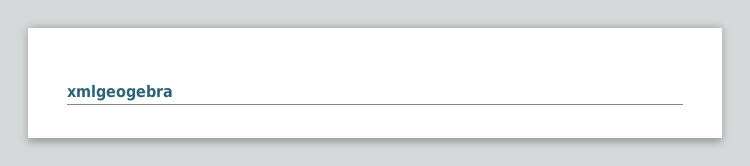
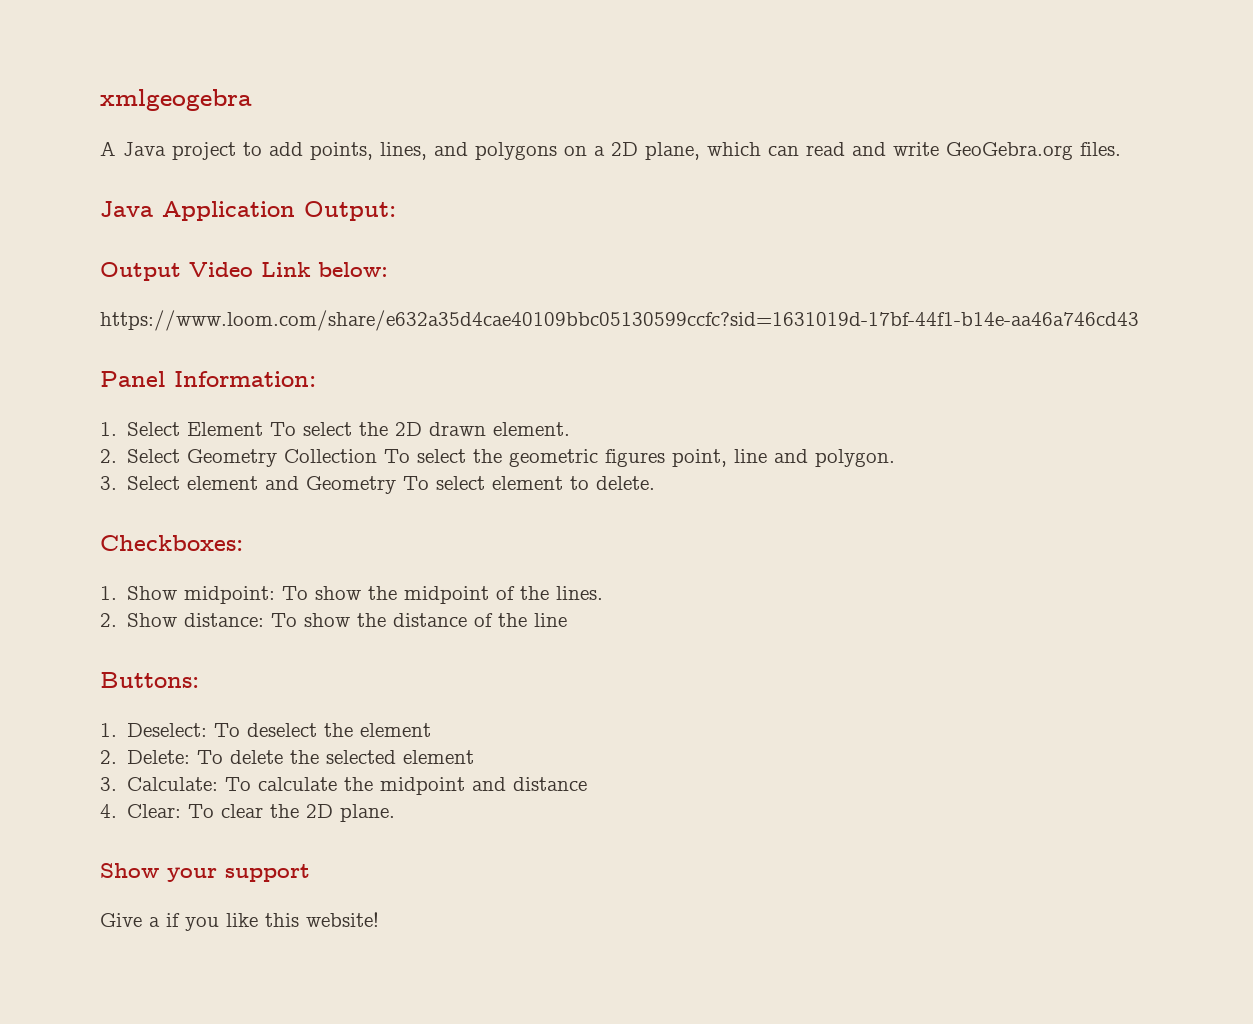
+ A Java project to add points, lines, and polygons on a 2D plane, which can read and write GeoGebra.org files.
+ Java Application Output:
+ Output Video Link below:
+ https://www.loom.com/share/e632a35d4cae40109bbc05130599ccfc?sid=1631019d-17bf-44f1-b14e-aa46a746cd43
+ Panel Information:
+ 1. Select Element To select the 2D drawn element.
+ 2. Select Geometry Collection To select the geometric figures point, line and polygon.
+ 3. Select element and Geometry To select element to delete.
+ Checkboxes:
+ 1. Show midpoint: To show the midpoint of the lines.
+ 2. Show distance: To show the distance of the line
+ Buttons:
+ 1. Deselect: To deselect the element
+ 2. Delete: To delete the selected element
+ 3. Calculate: To calculate the midpoint and distance
+ 4. Clear: To clear the 2D plane.
+ Show your support
+ Give a if you like this website!

